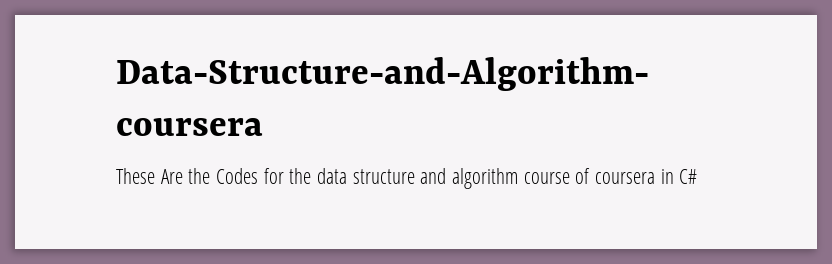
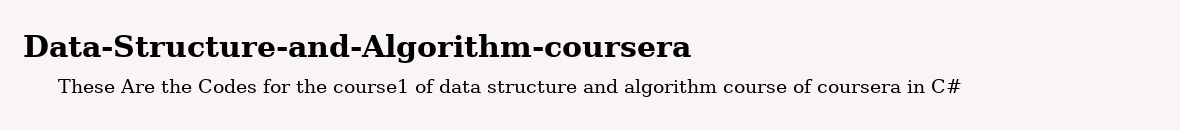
- These Are the Codes for the data structure and algorithm course of coursera in C#
+ These Are the Codes for the course1 of data structure and algorithm course of coursera in C#

